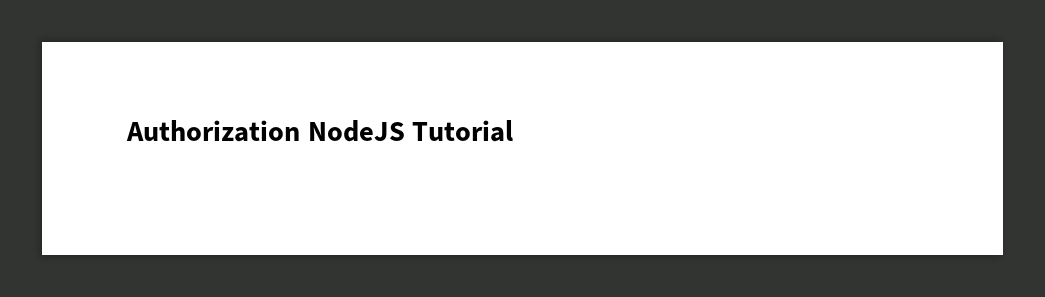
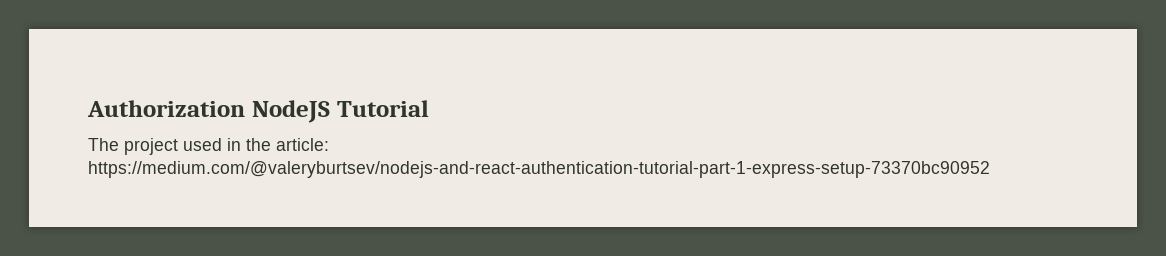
+ The project used in the article: https://medium.com/@valeryburtsev/nodejs-and-react-authentication-tutorial-part-1-express-setup-73370bc90952

